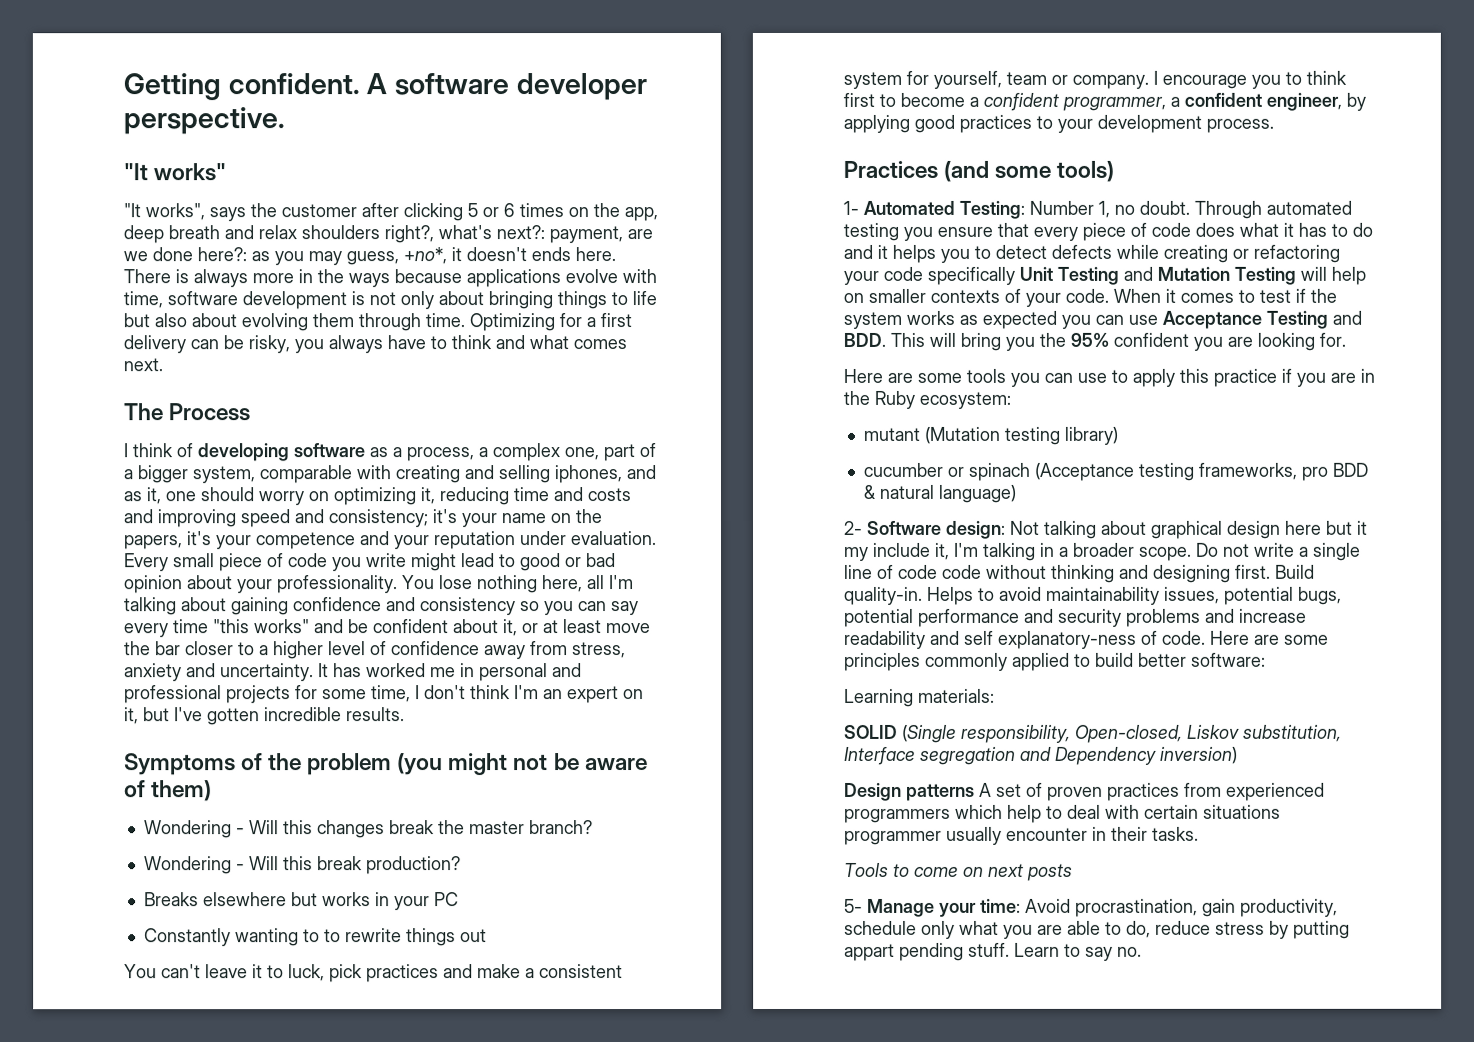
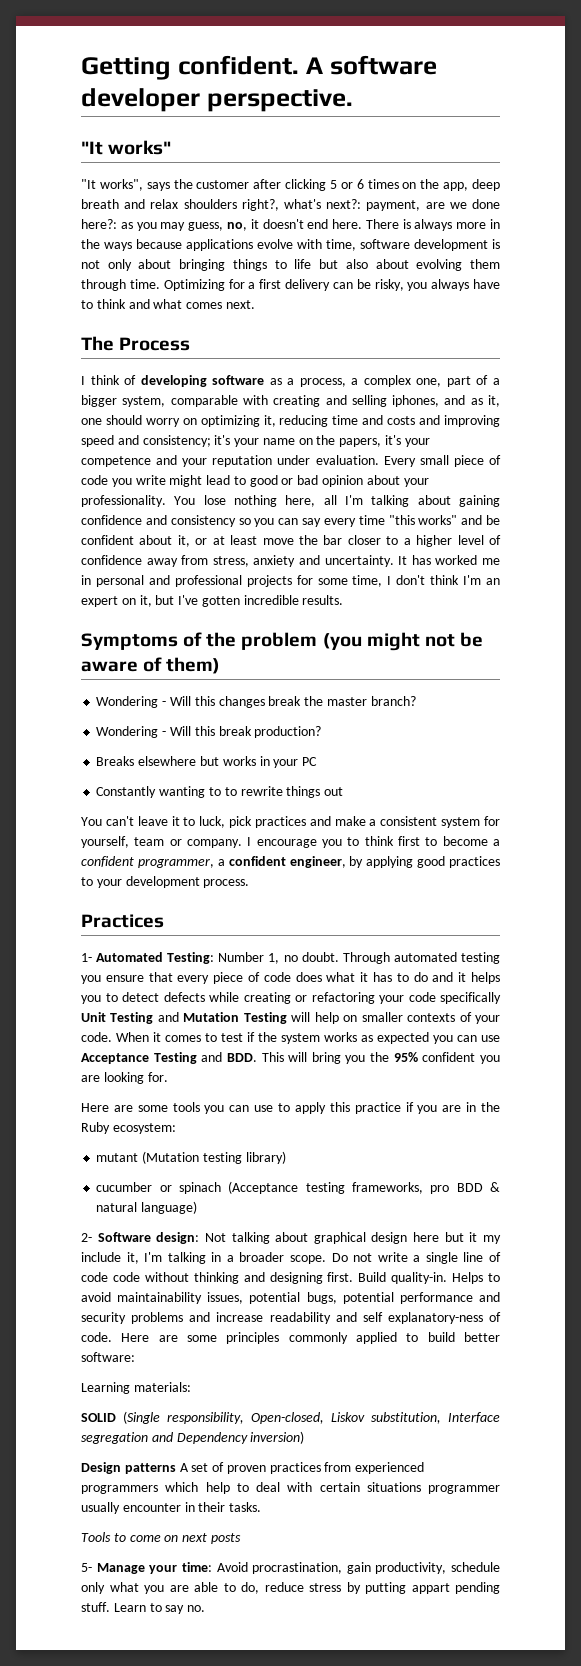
- "It works", says the customer after clicking 5 or 6 times on the app, deep breath and relax shoulders right?, what's next?: payment, are we done here?: as you may guess, +no*, it doesn't ends here.
+ "It works", says the customer after clicking 5 or 6 times on the app, deep breath and relax shoulders right?, what's next?: payment, are we done here?: as you may guess, no, it doesn't end here.
- Practices (and some tools)
+ Practices

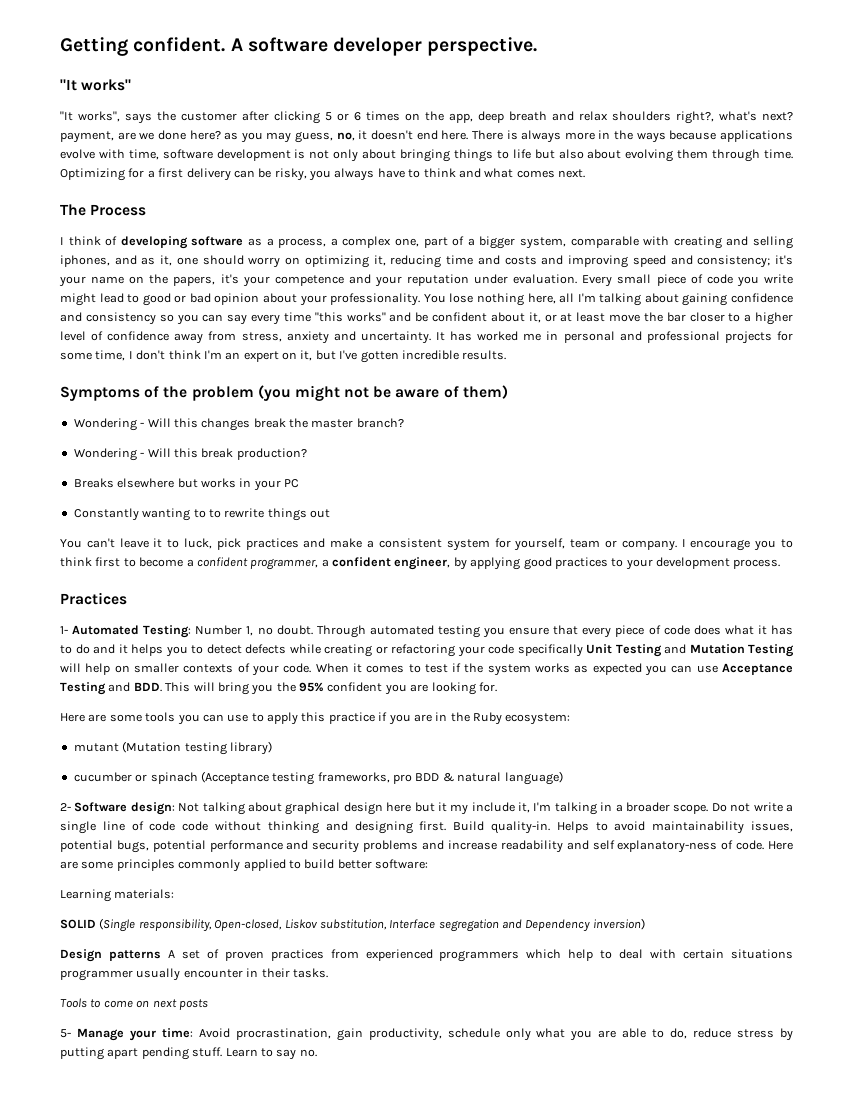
- "It works", says the customer after clicking 5 or 6 times on the app, deep breath and relax shoulders right?, what's next?: payment, are we done here?: as you may guess, no, it doesn't end here.
+ "It works", says the customer after clicking 5 or 6 times on the app, deep breath and relax shoulders right?, what's next? payment, are we done here? as you may guess, no, it doesn't end here.
- 5- Manage your time: Avoid procrastination, gain productivity, schedule only what you are able to do, reduce stress by putting appart pending stuff.
+ 5- Manage your time: Avoid procrastination, gain productivity, schedule only what you are able to do, reduce stress by putting apart pending stuff.

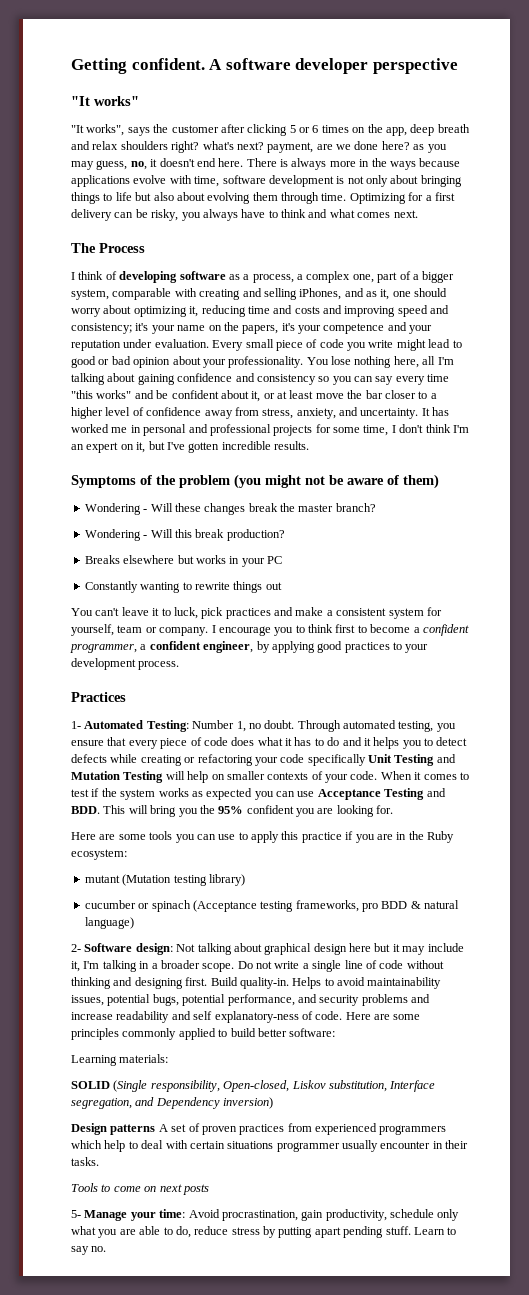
- A software developer perspective.
+ A software developer perspective
- "It works", says the customer after clicking 5 or 6 times on the app, deep breath and relax shoulders right?, what's next? payment, are we done here? as you may guess, no, it doesn't end here.
+ "It works", says the customer after clicking 5 or 6 times on the app, deep breath and relax shoulders right? what's next? payment, are we done here? as you may guess, no, it doesn't end here.
- I think of developing software as a process, a complex one, part of a bigger system, comparable with creating and selling iphones, and as it, one should worry on optimizing it, reducing time and costs and improving speed and consistency; it's your name on the papers, it's your competence and your reputation under evaluation.
+ I think of developing software as a process, a complex one, part of a bigger system, comparable with creating and selling iPhones, and as it, one should worry about optimizing it, reducing time and costs and improving speed and consistency; it's your name on the papers, it's your competence and your reputation under evaluation.
- You lose nothing here, all I'm talking about gaining confidence and consistency so you can say every time "this works" and be confident about it, or at least move the bar closer to a higher level of confidence away from stress, anxiety and uncertainty.
+ You lose nothing here, all I'm talking about gaining confidence and consistency so you can say every time "this works" and be confident about it, or at least move the bar closer to a higher level of confidence away from stress, anxiety, and uncertainty.
- Wondering - Will this changes break the master branch?
+ Wondering - Will these changes break the master branch?
- Constantly wanting to to rewrite things out
+ Constantly wanting to rewrite things out
- Through automated testing you ensure that every piece of code does what it has to do and it helps you to detect defects while creating or refactoring your code specifically Unit Testing and Mutation Testing will help on smaller contexts of your code.
+ Through automated testing, you ensure that every piece of code does what it has to do and it helps you to detect defects while creating or refactoring your code specifically Unit Testing and Mutation Testing will help on smaller contexts of your code.
- 2- Software design: Not talking about graphical design here but it my include it, I'm talking in a broader scope.
+ 2- Software design: Not talking about graphical design here but it may include it, I'm talking in a broader scope.
- Do not write a single line of code code without thinking and designing first.
+ Do not write a single line of code without thinking and designing first.
- Helps to avoid maintainability issues, potential bugs, potential performance and security problems and increase readability and self explanatory-ness of code.
+ Helps to avoid maintainability issues, potential bugs, potential performance, and security problems and increase readability and self explanatory-ness of code.
- SOLID (Single responsibility, Open-closed, Liskov substitution, Interface segregation and Dependency inversion)
+ SOLID (Single responsibility, Open-closed, Liskov substitution, Interface segregation, and Dependency inversion)

